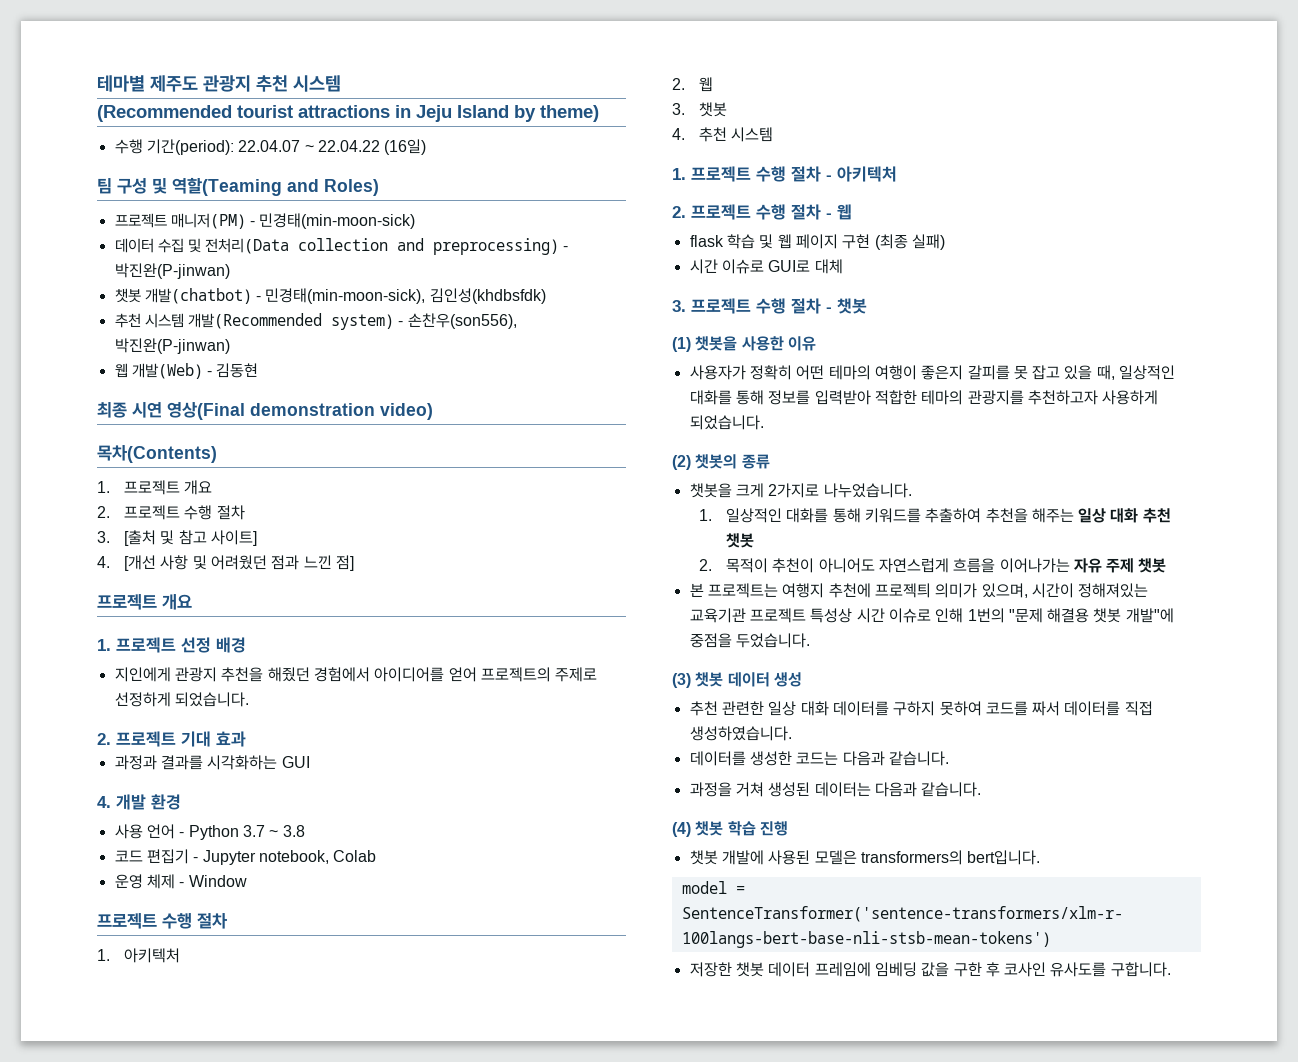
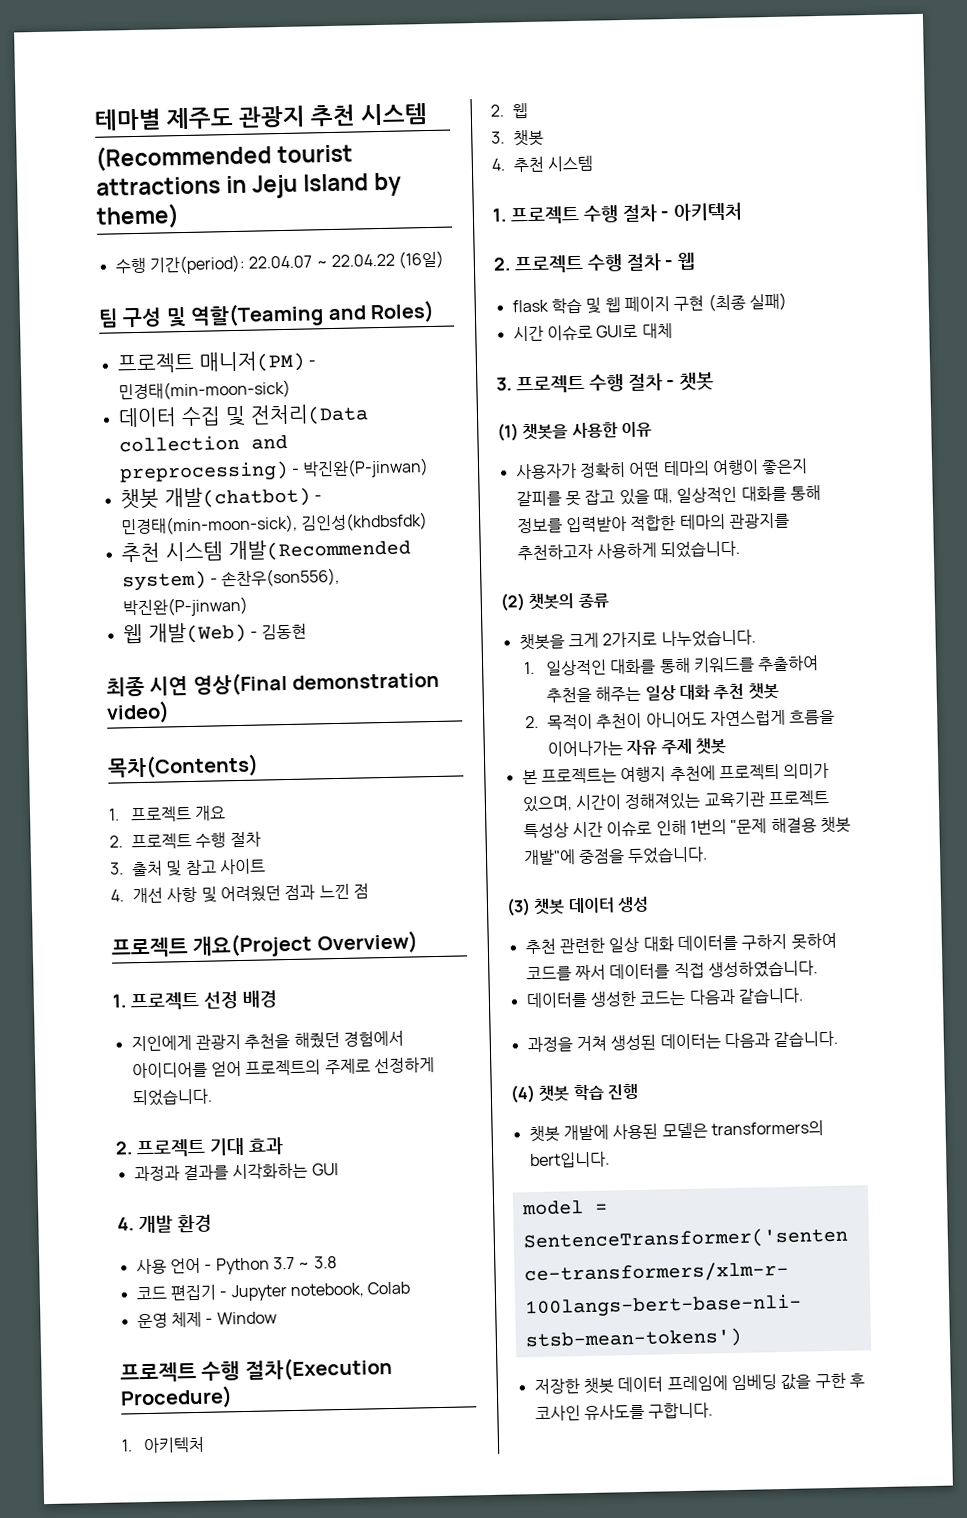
- 3. [출처 및 참고 사이트]
- 4. [개선 사항 및 어려웠던 점과 느낀 점]
- 프로젝트 개요
+ 3. 출처 및 참고 사이트
+ 4. 개선 사항 및 어려웠던 점과 느낀 점
+ 프로젝트 개요(Project Overview)
  운영 체제 - Window
- 프로젝트 수행 절차
+ 프로젝트 수행 절차(Execution Procedure)

